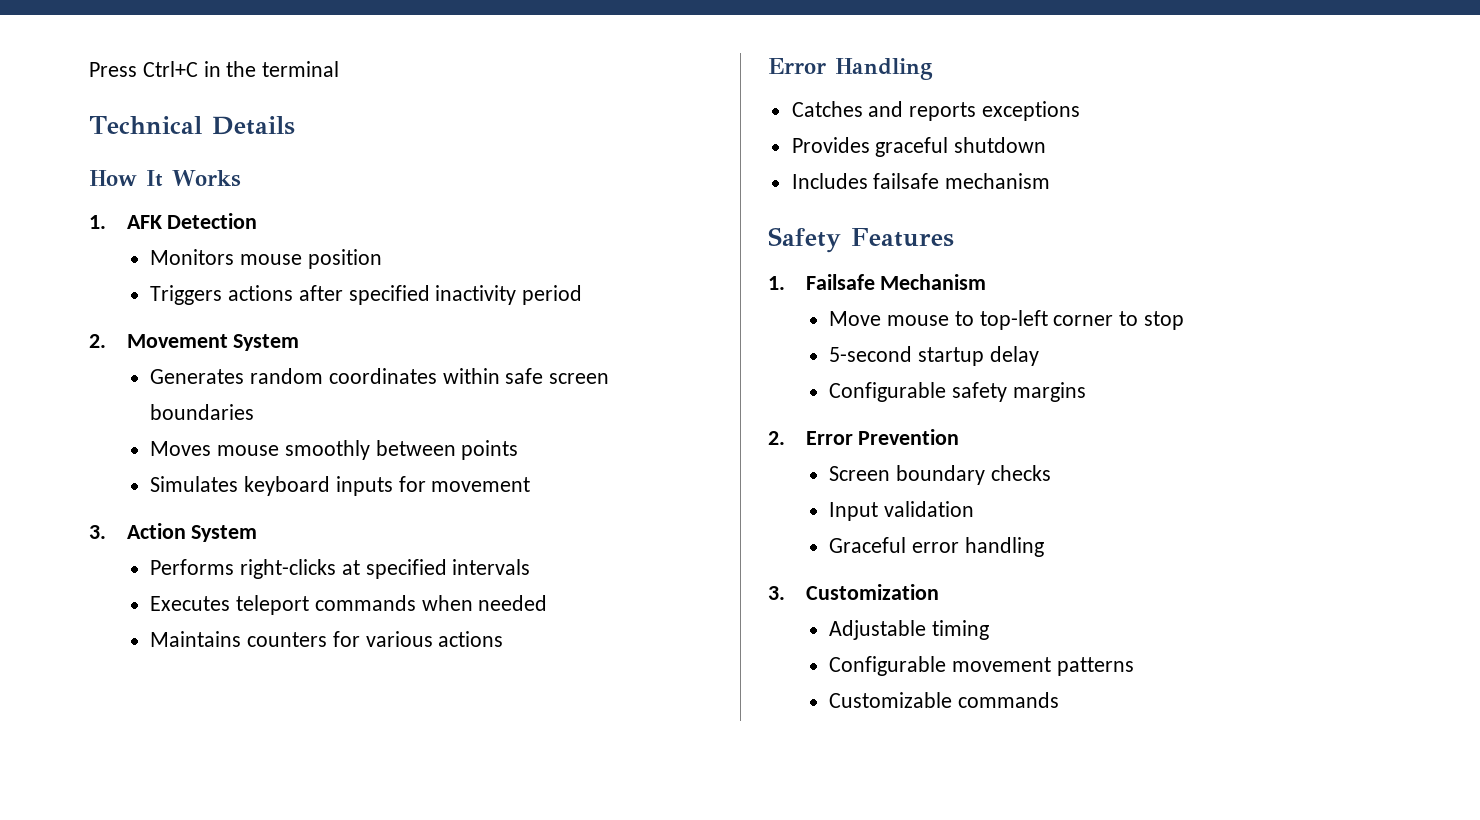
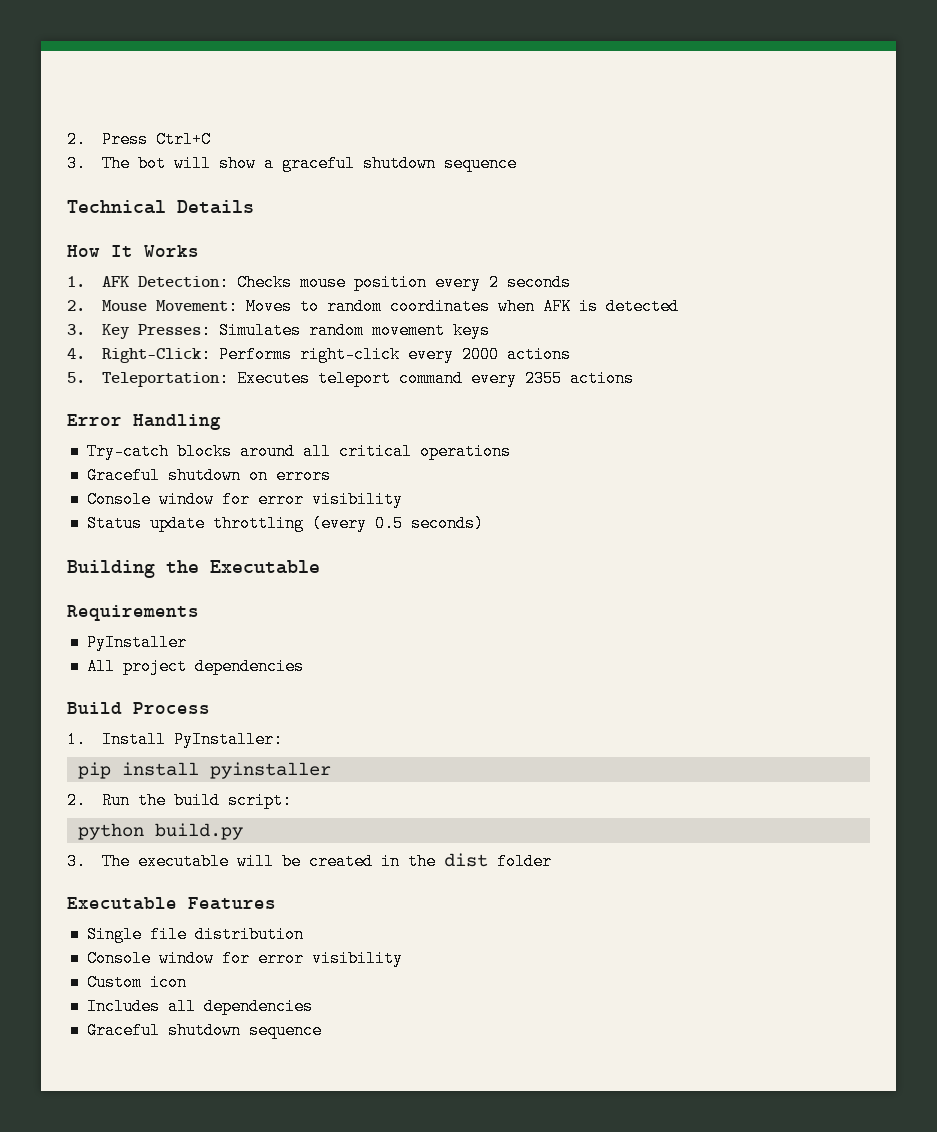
- Press Ctrl+C in the terminal
+ 2. Press Ctrl+C
+ 3. The bot will show a graceful shutdown sequence
- 1. AFK Detection
- Monitors mouse position
- Triggers actions after specified inactivity period
- 2. Movement System
- Generates random coordinates within safe screen boundaries
- Moves mouse smoothly between points
- Simulates keyboard inputs for movement
- 3. Action System
- Performs right-clicks at specified intervals
- Executes teleport commands when needed
- Maintains counters for various actions
+ 1. AFK Detection: Checks mouse position every 2 seconds
+ 2. Mouse Movement: Moves to random coordinates when AFK is detected
+ 3. Key Presses: Simulates random movement keys
+ 4. Right-Click: Performs right-click every 2000 actions
+ 5. Teleportation: Executes teleport command every 2355 actions
  Error Handling
- Catches and reports exceptions
- Provides graceful shutdown
- Includes failsafe mechanism
- Safety Features
- 1. Failsafe Mechanism
- Move mouse to top-left corner to stop
- 5-second startup delay
- Configurable safety margins
- 2. Error Prevention
- Screen boundary checks
- Input validation
- Graceful error handling
- 3. Customization
- Adjustable timing
- Configurable movement patterns
- Customizable commands
+ Try-catch blocks around all critical operations
+ Graceful shutdown on errors
+ Console window for error visibility
+ Status update throttling (every 0.5 seconds)
+ Building the Executable
+ Requirements
+ PyInstaller
+ All project dependencies
+ Build Process
+ 1. Install PyInstaller:
+ pip install pyinstaller
+ 2. Run the build script:
+ python build.py
+ 3. The executable will be created in the dist folder
+ Executable Features
+ Single file distribution
+ Console window for error visibility
+ Custom icon
+ Includes all dependencies
+ Graceful shutdown sequence

